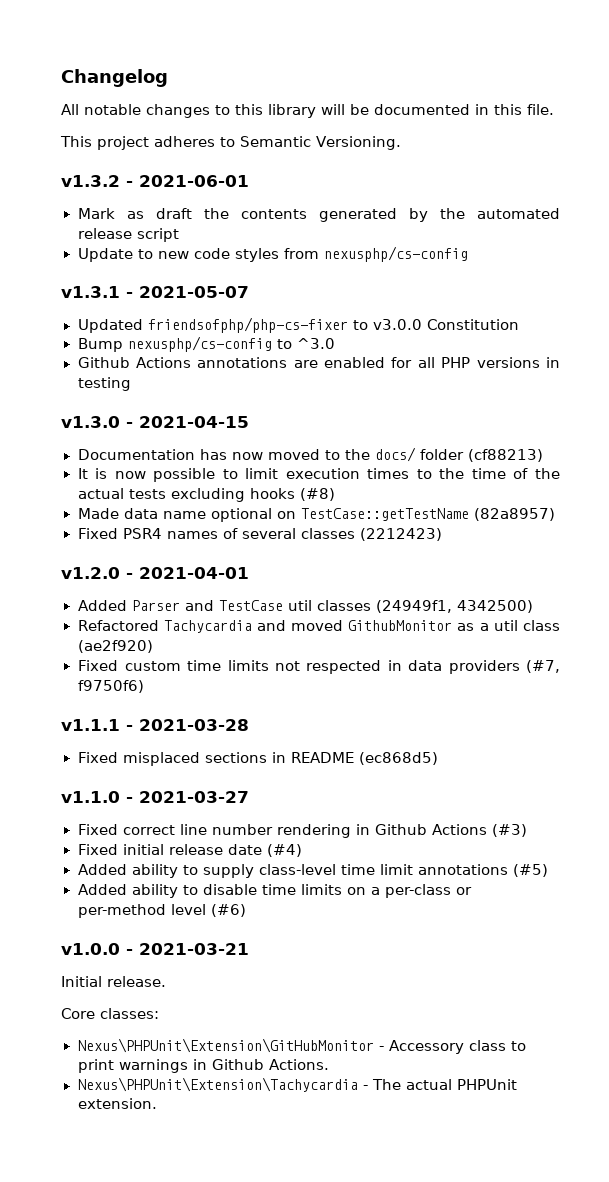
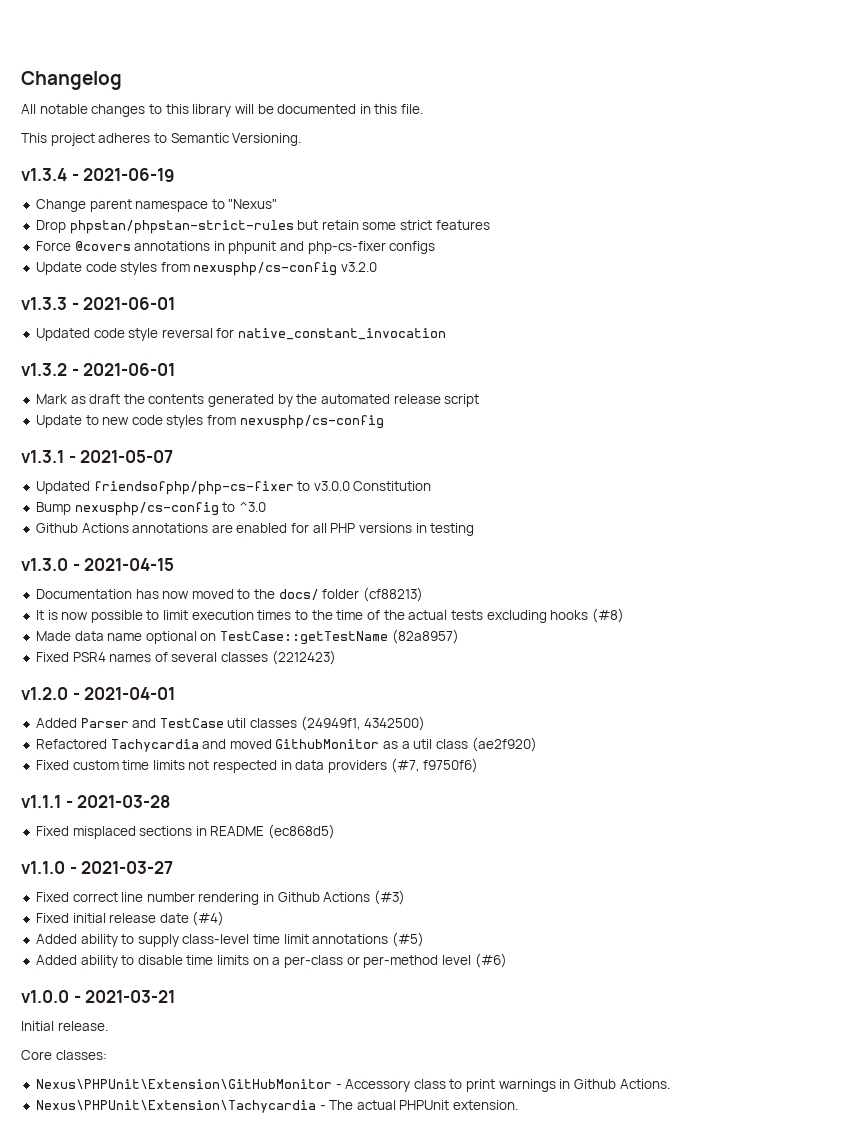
+ v1.3.4 - 2021-06-19
+ Change parent namespace to "Nexus"
+ Drop phpstan/phpstan-strict-rules but retain some strict features
+ Force @covers annotations in phpunit and php-cs-fixer configs
+ Update code styles from nexusphp/cs-config v3.2.0
+ v1.3.3 - 2021-06-01
+ Updated code style reversal for native_constant_invocation

